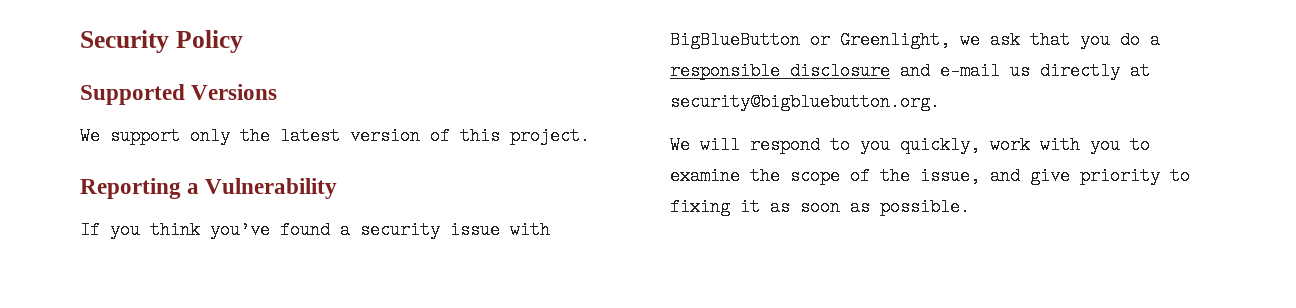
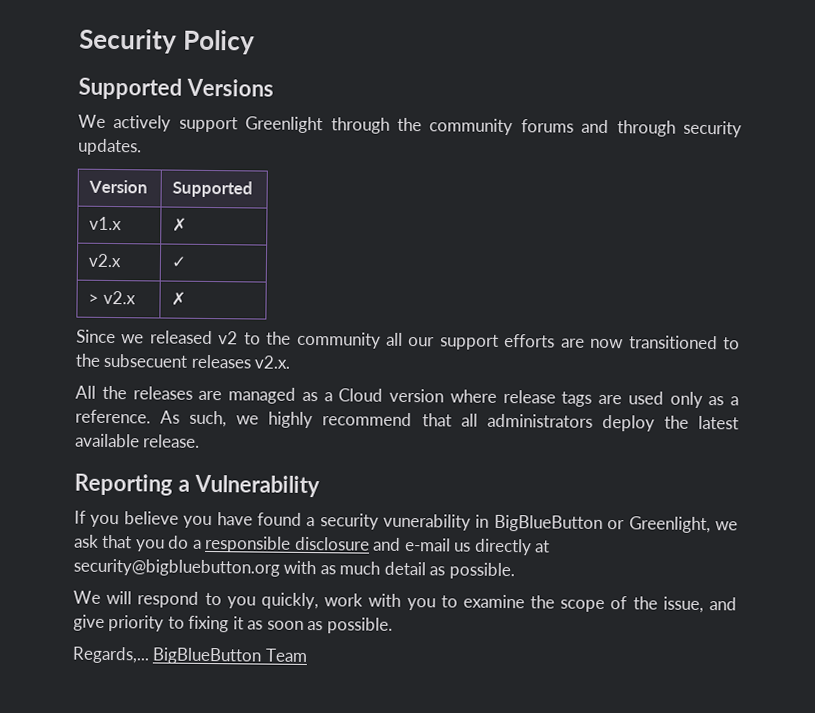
- We support only the latest version of this project.
+ We actively support Greenlight through the community forums and through security updates.
+ Version | Supported
+ v1.x | ✗
+ v2.x | ✓
+ > v2.x | ✗
+ Since we released v2 to the community all our support efforts are now transitioned to the subsecuent releases v2.x.
+ All the releases are managed as a Cloud version where release tags are used only as a reference. As such, we highly recommend that all administrators deploy the latest available release.
- If you think you’ve found a security issue with BigBlueButton or Greenlight, we ask that you do a responsible disclosure and e-mail us directly at security@bigbluebutton.org.
+ If you believe you have found a security vunerability in BigBlueButton or Greenlight, we ask that you do a responsible disclosure and e-mail us directly at security@bigbluebutton.org with as much detail as possible.
+ Regards,... BigBlueButton Team

